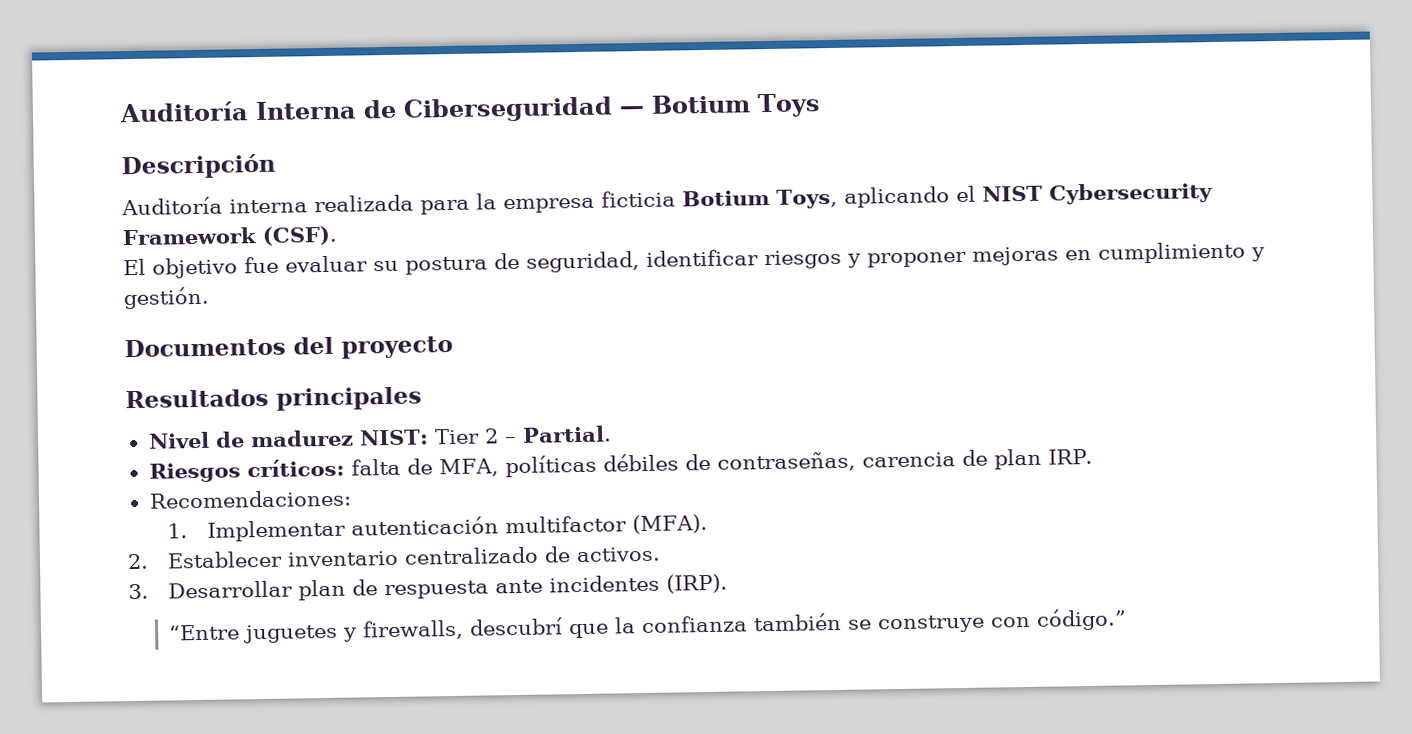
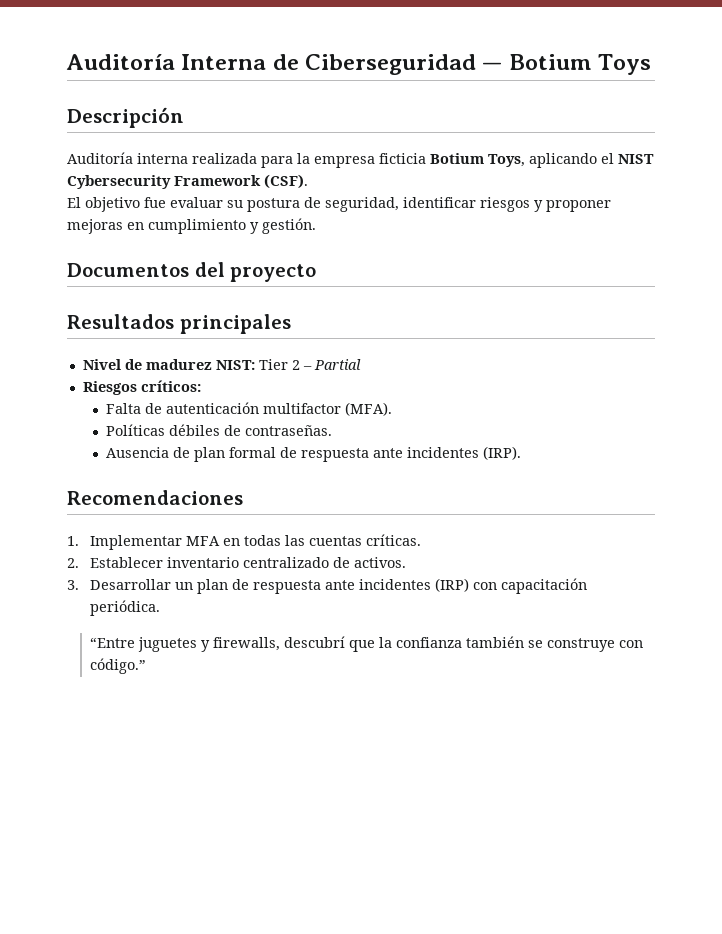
- Nivel de madurez NIST: Tier 2 – Partial.
+ Nivel de madurez NIST: Tier 2 – Partial
- Riesgos críticos: falta de MFA, políticas débiles de contraseñas, carencia de plan IRP.
- Recomendaciones:
- 1. Implementar autenticación multifactor (MFA).
+ Riesgos críticos:
+ Falta de autenticación multifactor (MFA).
+ Políticas débiles de contraseñas.
+ Ausencia de plan formal de respuesta ante incidentes (IRP).
+ Recomendaciones
+ 1. Implementar MFA en todas las cuentas críticas.
- 3. Desarrollar plan de respuesta ante incidentes (IRP).
+ 3. Desarrollar un plan de respuesta ante incidentes (IRP) con capacitación periódica.

